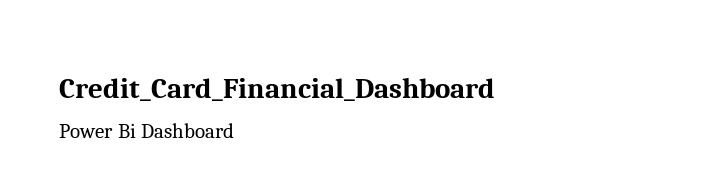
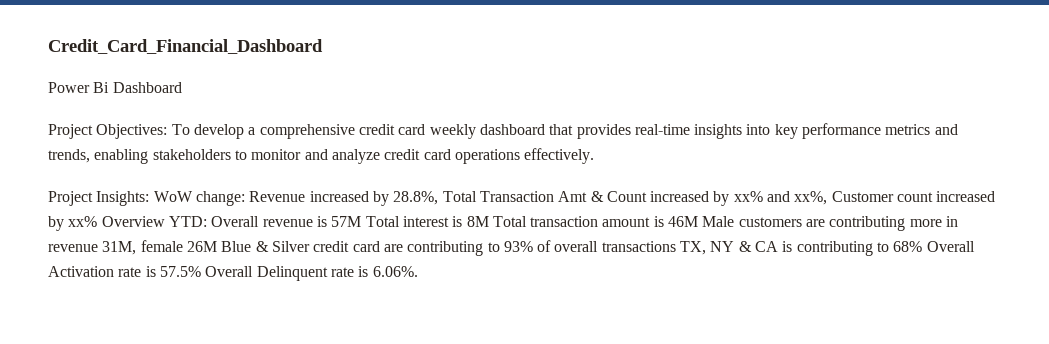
+ Project Objectives: To develop a comprehensive credit card weekly dashboard that provides real-time insights into key performance metrics and trends, enabling stakeholders to monitor and analyze credit card operations effectively.
+ Project Insights: WoW change: Revenue increased by 28.8%, Total Transaction Amt & Count increased by xx% and xx%, Customer count increased by xx% Overview YTD: Overall revenue is 57M Total interest is 8M Total transaction amount is 46M Male customers are contributing more in revenue 31M, female 26M Blue & Silver credit card are contributing to 93% of overall transactions TX, NY & CA is contributing to 68% Overall Activation rate is 57.5% Overall Delinquent rate is 6.06%.

